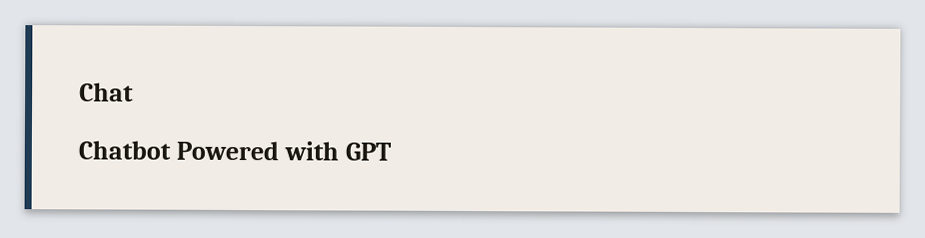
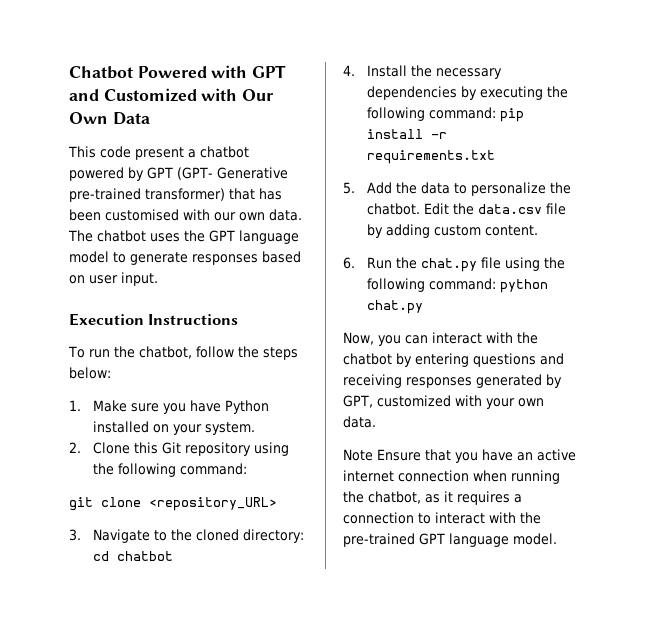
- Chat
- Chatbot Powered with GPT
+ Chatbot Powered with GPT and Customized with Our Own Data
+ This code present a chatbot powered by GPT (GPT- Generative pre-trained transformer) that has been customised with our own data. The chatbot uses the GPT language model to generate responses based on user input.
+ Execution Instructions
+ To run the chatbot, follow the steps below:
+ 1. Make sure you have Python installed on your system.
+ 2. Clone this Git repository using the following command:
+ git clone <repository_URL>
+ 3. Navigate to the cloned directory: cd chatbot
+ 4. Install the necessary dependencies by executing the following command: pip install -r requirements.txt
+ 5. Add the data to personalize the chatbot. Edit the data.csv file by adding custom content.
+ 6. Run the chat.py file using the following command: python chat.py
+ Now, you can interact with the chatbot by entering questions and receiving responses generated by GPT, customized with your own data.
+ Note Ensure that you have an active internet connection when running the chatbot, as it requires a connection to interact with the pre-trained GPT language model.

